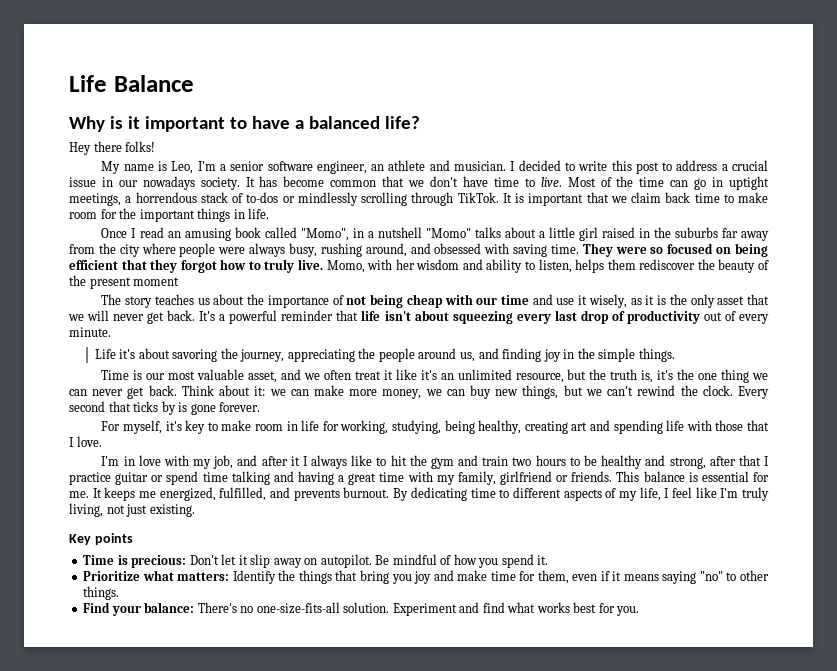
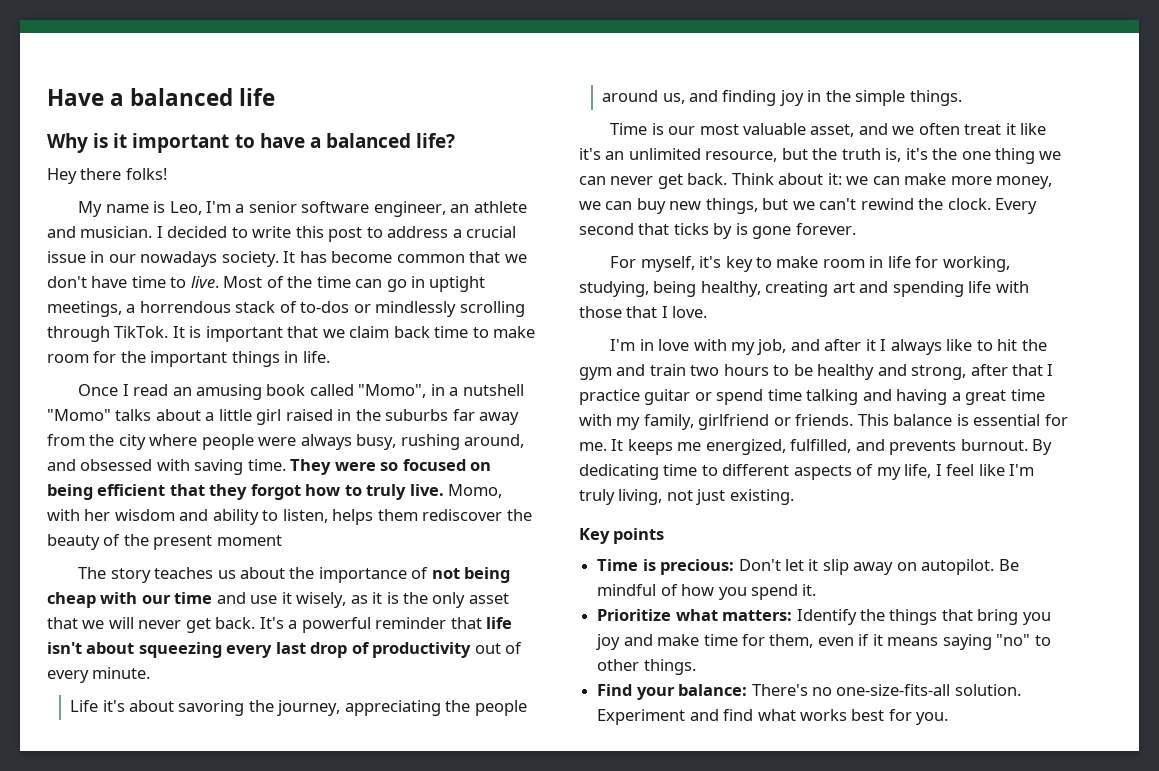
- Life Balance
+ Have a balanced life

